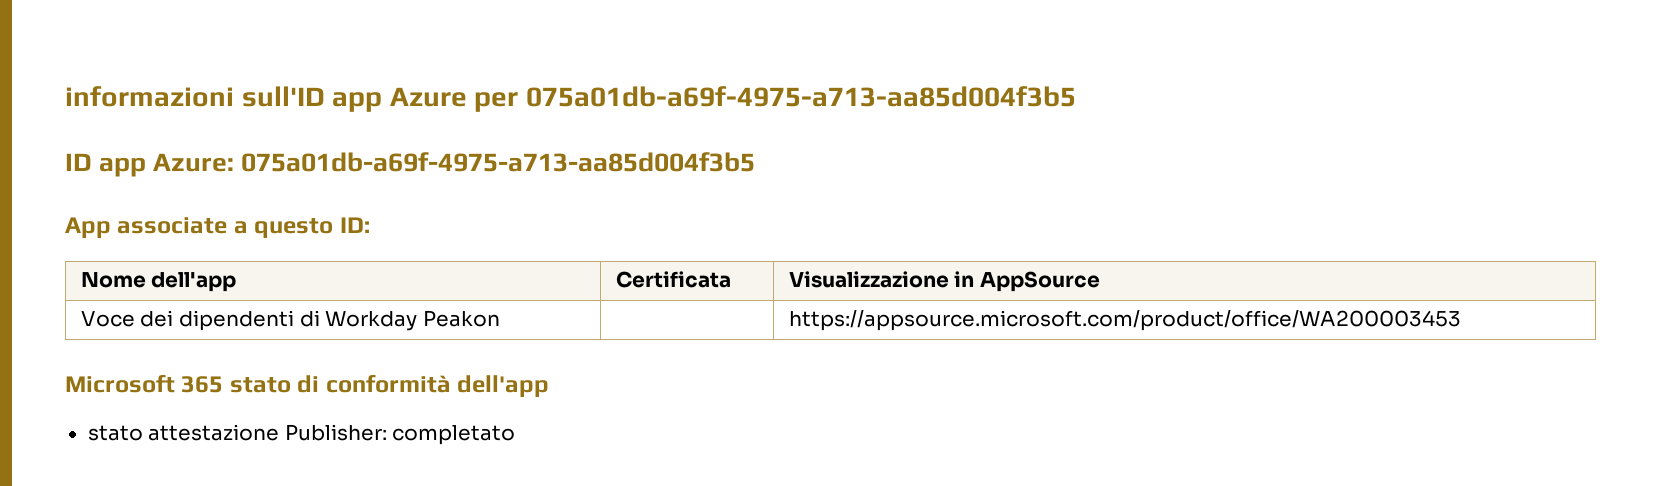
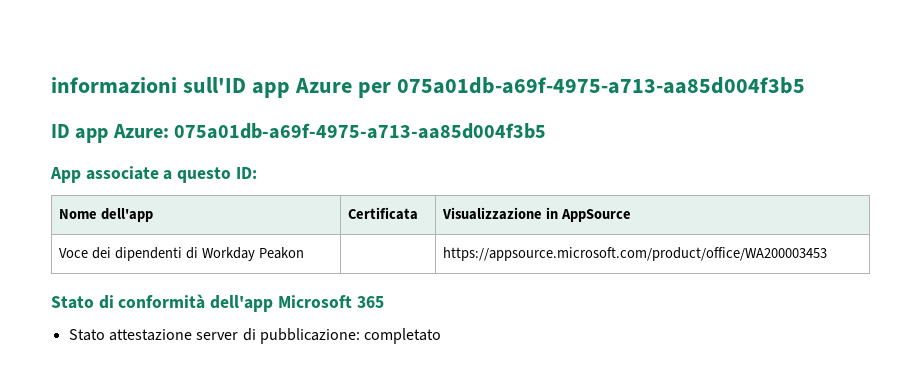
- Microsoft 365 stato di conformità dell'app
- stato attestazione Publisher: completato
+ Stato di conformità dell'app Microsoft 365
+ Stato attestazione server di pubblicazione: completato

